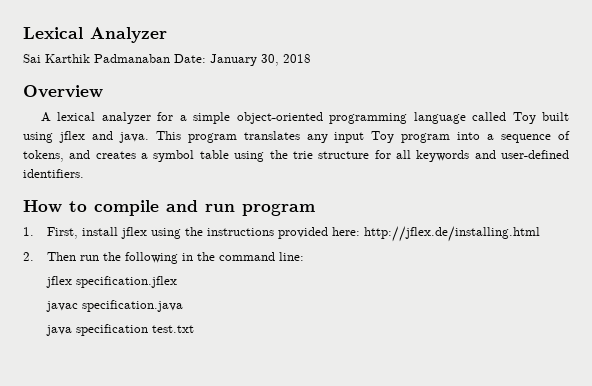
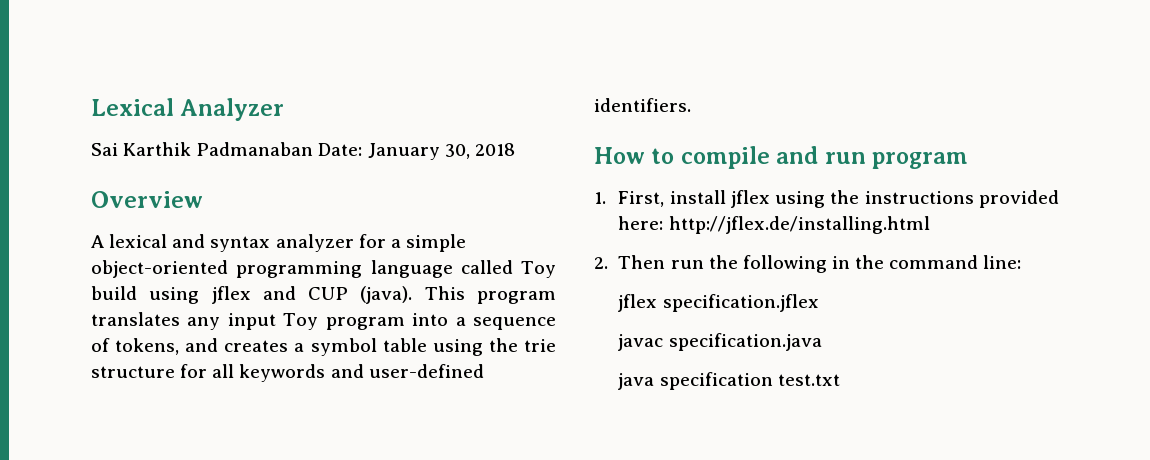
- A lexical analyzer for a simple object-oriented programming language called Toy built using jflex and java.
+ A lexical and syntax analyzer for a simple object-oriented programming language called Toy build using jflex and CUP (java).

